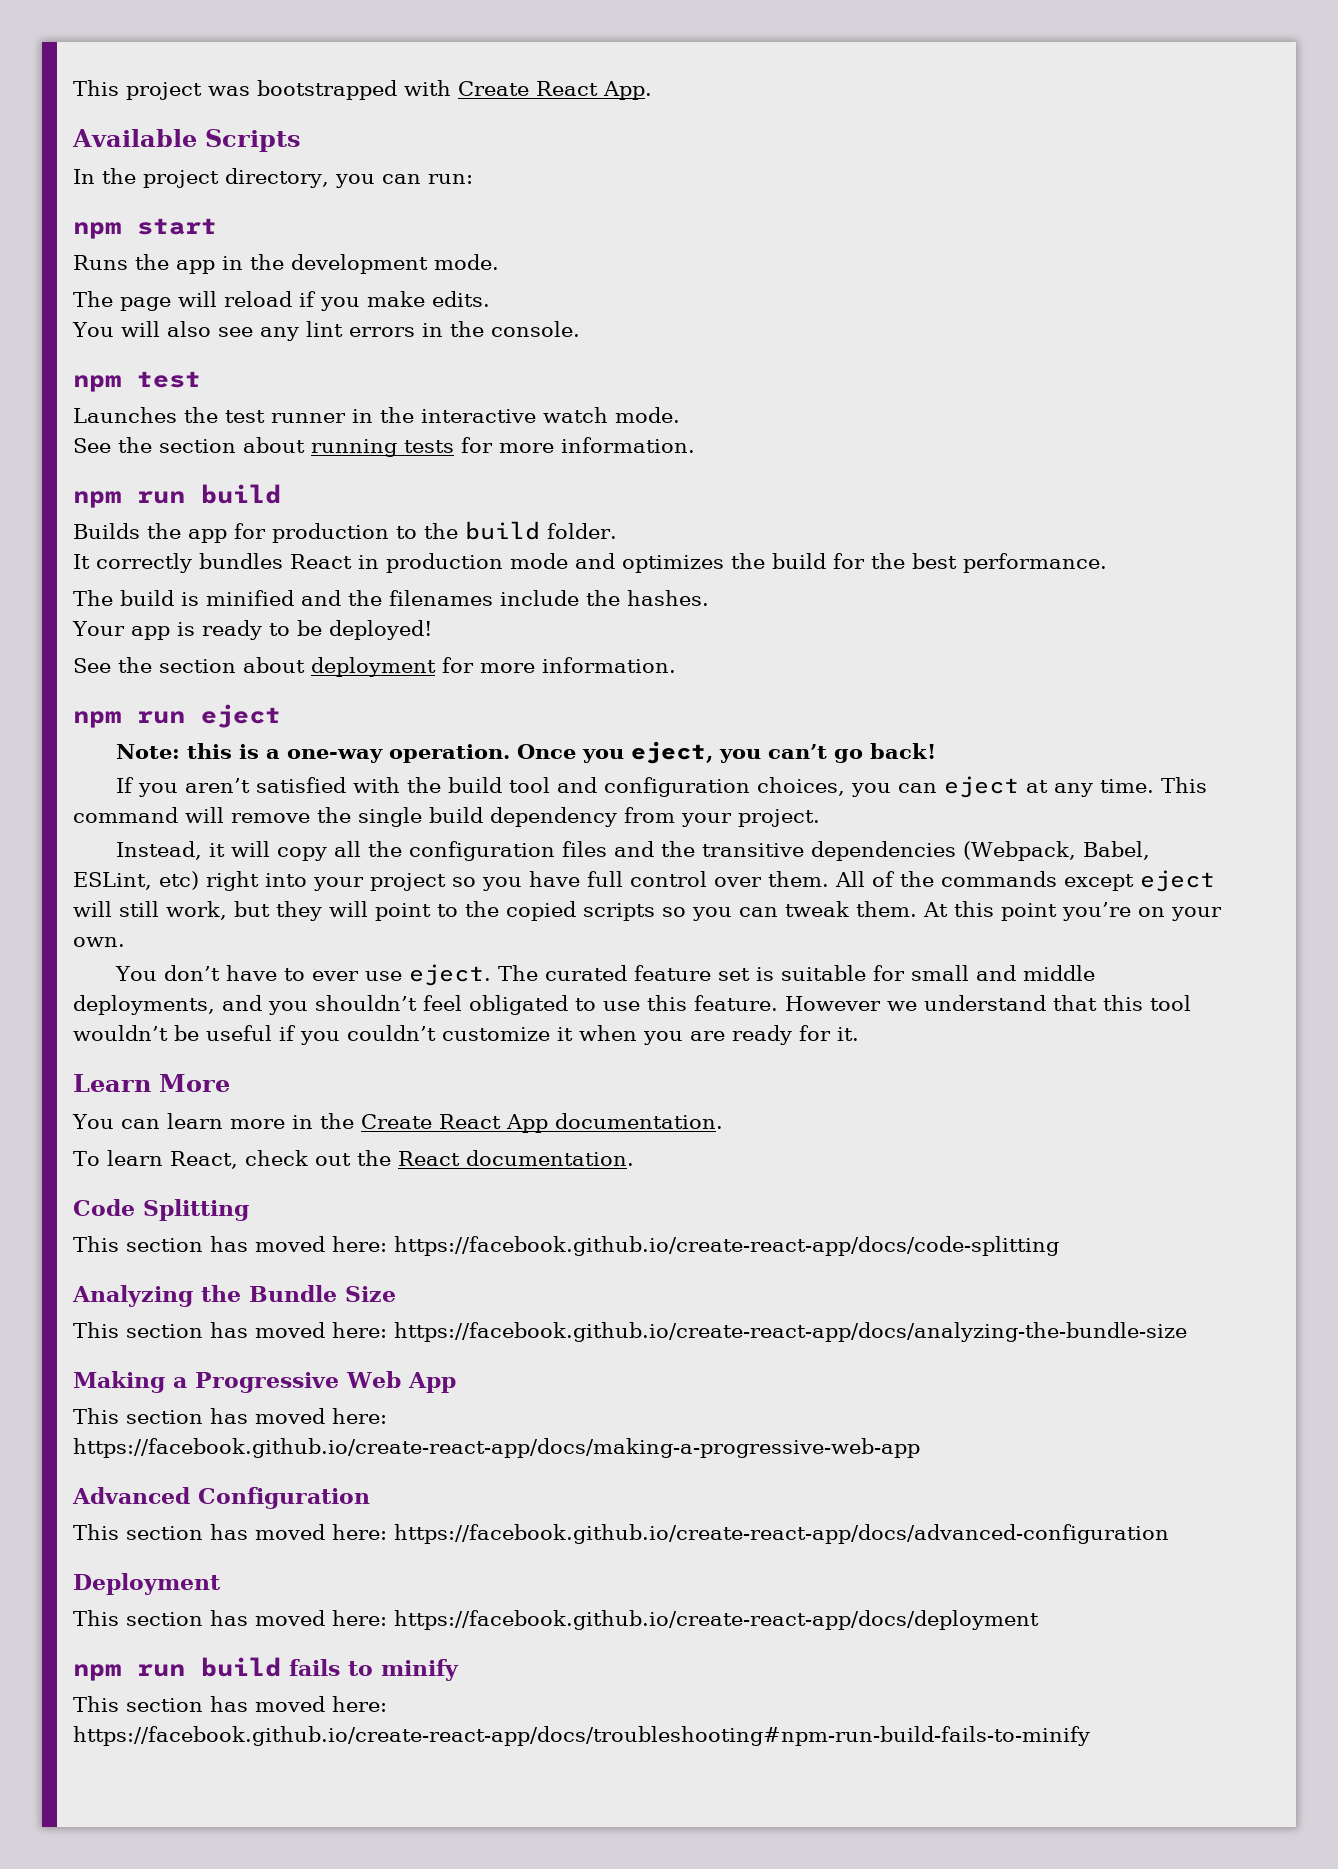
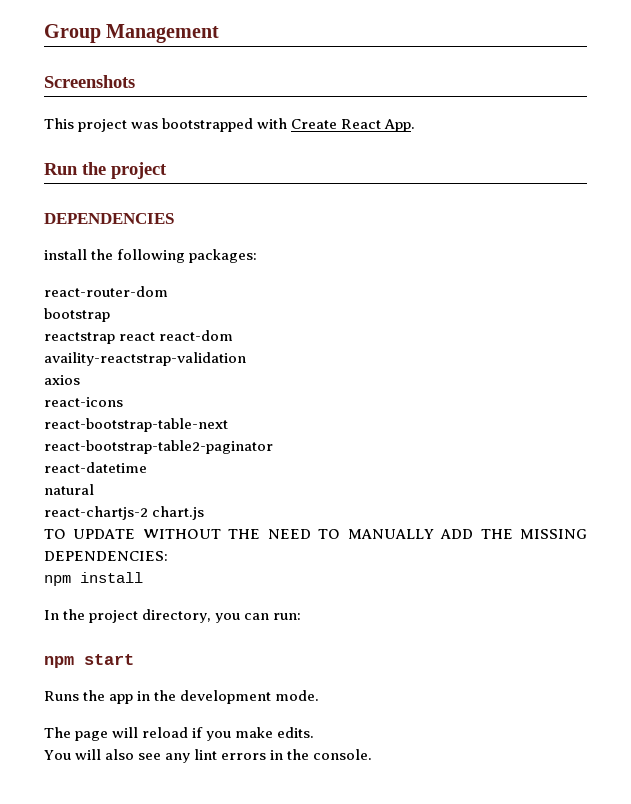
+ Group Management
+ Screenshots
- Available Scripts
+ Run the project
+ DEPENDENCIES
+ install the following packages:
+ react-router-dom
+ bootstrap
+ reactstrap react react-dom
+ availity-reactstrap-validation
+ axios
+ react-icons
+ react-bootstrap-table-next
+ react-bootstrap-table2-paginator
+ react-datetime
+ natural
+ react-chartjs-2 chart.js
+ TO UPDATE WITHOUT THE NEED TO MANUALLY ADD THE MISSING DEPENDENCIES:
+ npm install
- npm test
- Launches the test runner in the interactive watch mode.
- See the section about running tests for more information.
- npm run build
- Builds the app for production to the build folder.
- It correctly bundles React in production mode and optimizes the build for the best performance.
- The build is minified and the filenames include the hashes.
- Your app is ready to be deployed!
- See the section about deployment for more information.
- npm run eject
- Note: this is a one-way operation. Once you eject, you can’t go back!
- If you aren’t satisfied with the build tool and configuration choices, you can eject at any time. This command will remove the single build dependency from your project.
- Instead, it will copy all the configuration files and the transitive dependencies (Webpack, Babel, ESLint, etc) right into your project so you have full control over them. All of the commands except eject will still work, but they will point to the copied scripts so you can tweak them. At this point you’re on your own.
- You don’t have to ever use eject. The curated feature set is suitable for small and middle deployments, and you shouldn’t feel obligated to use this feature. However we understand that this tool wouldn’t be useful if you couldn’t customize it when you are ready for it.
- Learn More
- You can learn more in the Create React App documentation.
- To learn React, check out the React documentation.
- Code Splitting
- This section has moved here: https://facebook.github.io/create-react-app/docs/code-splitting
- Analyzing the Bundle Size
- This section has moved here: https://facebook.github.io/create-react-app/docs/analyzing-the-bundle-size
- Making a Progressive Web App
- This section has moved here: https://facebook.github.io/create-react-app/docs/making-a-progressive-web-app
- Advanced Configuration
- This section has moved here: https://facebook.github.io/create-react-app/docs/advanced-configuration
- Deployment
- This section has moved here: https://facebook.github.io/create-react-app/docs/deployment
- npm run build fails to minify
- This section has moved here: https://facebook.github.io/create-react-app/docs/troubleshooting#npm-run-build-fails-to-minify

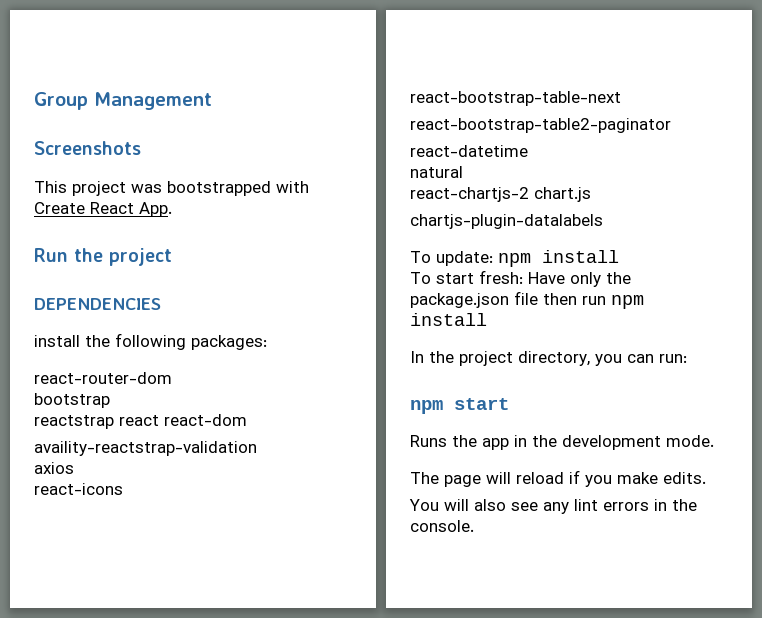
- TO UPDATE WITHOUT THE NEED TO MANUALLY ADD THE MISSING DEPENDENCIES:
- npm install
+ chartjs-plugin-datalabels
+ To update: npm install
+ To start fresh: Have only the package.json file then run npm install

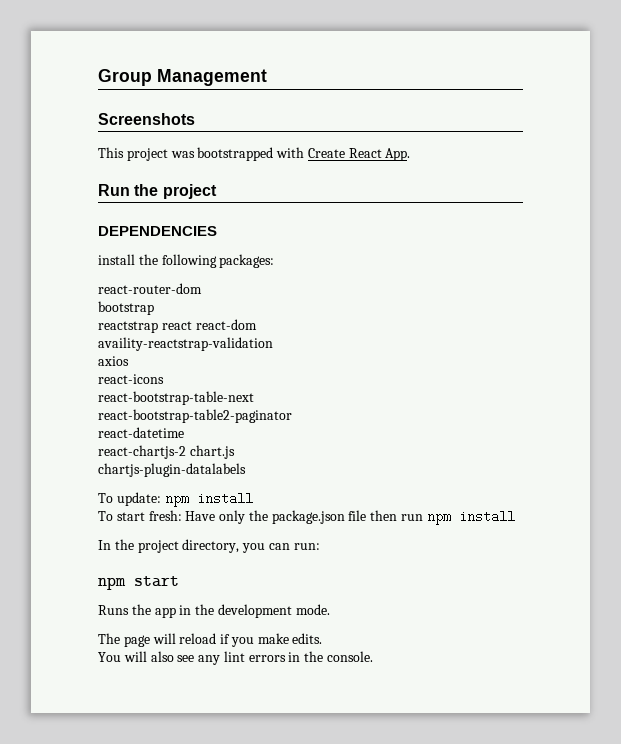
- natural

